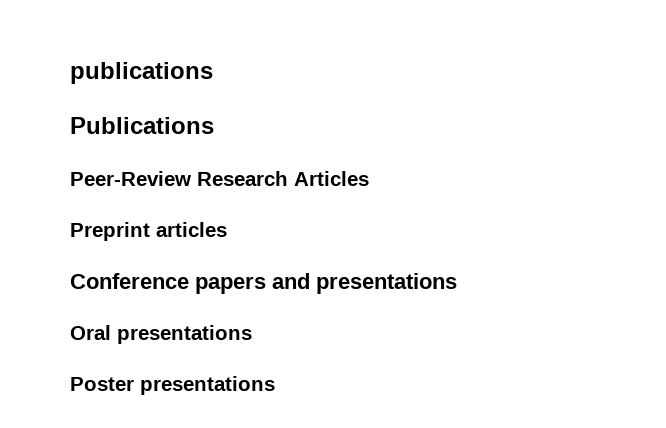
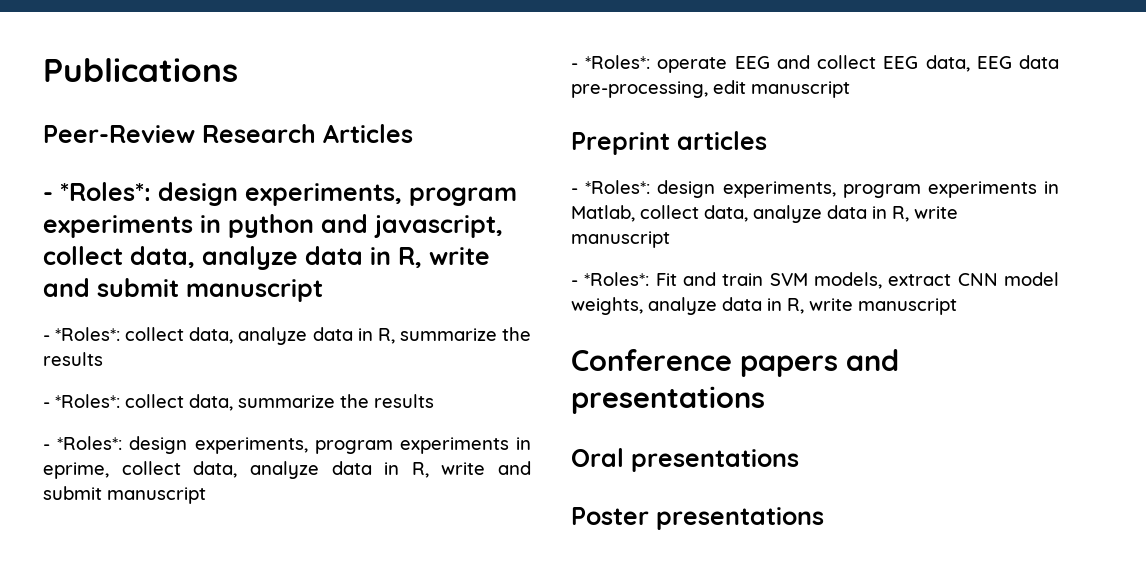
- publications
+ - *Roles*: design experiments, program experiments in python and javascript, collect data, analyze data in R, write and submit manuscript
+ - *Roles*: collect data, analyze data in R, summarize the results
+ - *Roles*: collect data, summarize the results
+ - *Roles*: design experiments, program experiments in eprime, collect data, analyze data in R, write and submit manuscript
+ - *Roles*: operate EEG and collect EEG data, EEG data pre-processing, edit manuscript
  Preprint articles
+ - *Roles*: design experiments, program experiments in Matlab, collect data, analyze data in R, write manuscript
+ - *Roles*: Fit and train SVM models, extract CNN model weights, analyze data in R, write manuscript

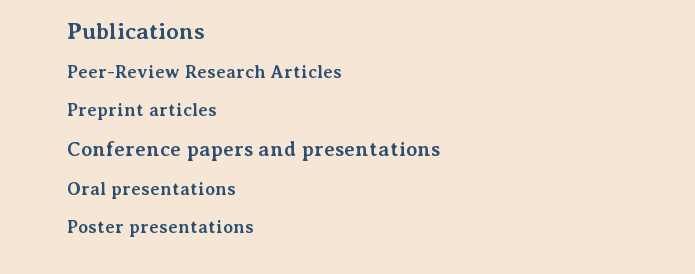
- - *Roles*: design experiments, program experiments in python and javascript, collect data, analyze data in R, write and submit manuscript
- - *Roles*: collect data, analyze data in R, summarize the results
- - *Roles*: collect data, summarize the results
- - *Roles*: design experiments, program experiments in eprime, collect data, analyze data in R, write and submit manuscript
- - *Roles*: operate EEG and collect EEG data, EEG data pre-processing, edit manuscript
  Preprint articles
- - *Roles*: design experiments, program experiments in Matlab, collect data, analyze data in R, write manuscript
- - *Roles*: Fit and train SVM models, extract CNN model weights, analyze data in R, write manuscript

